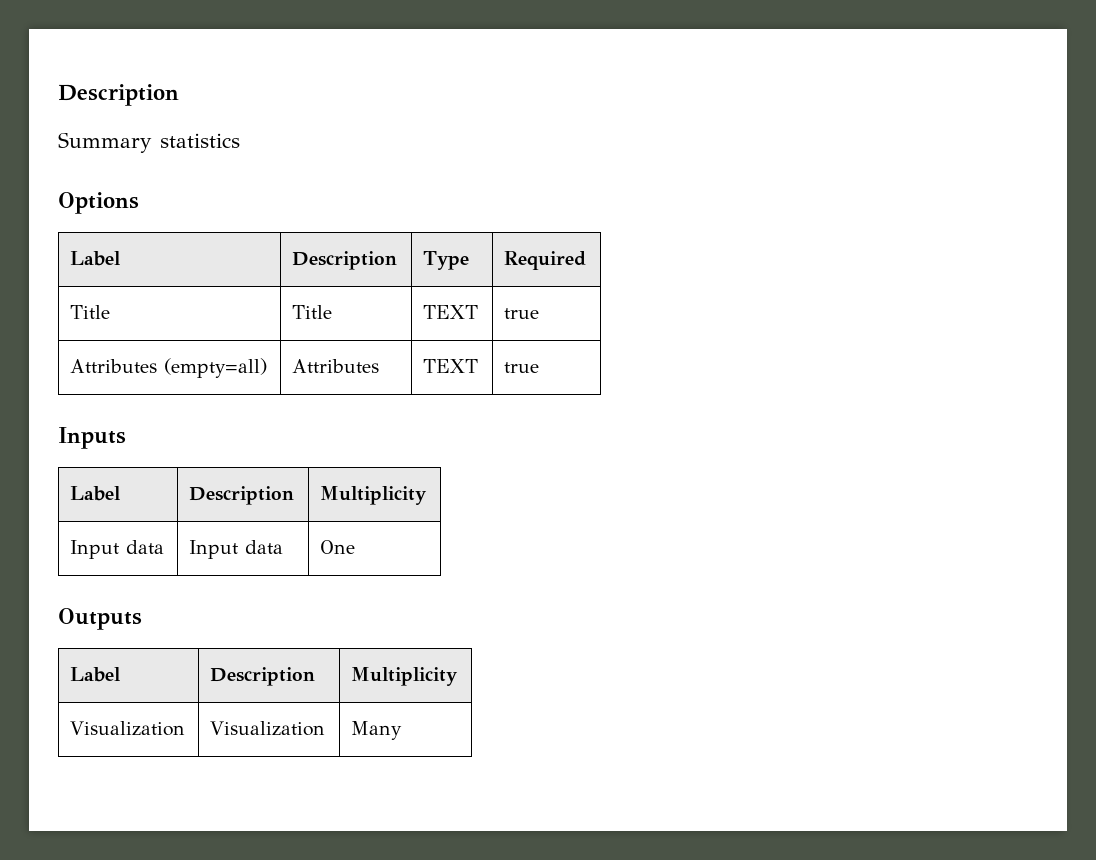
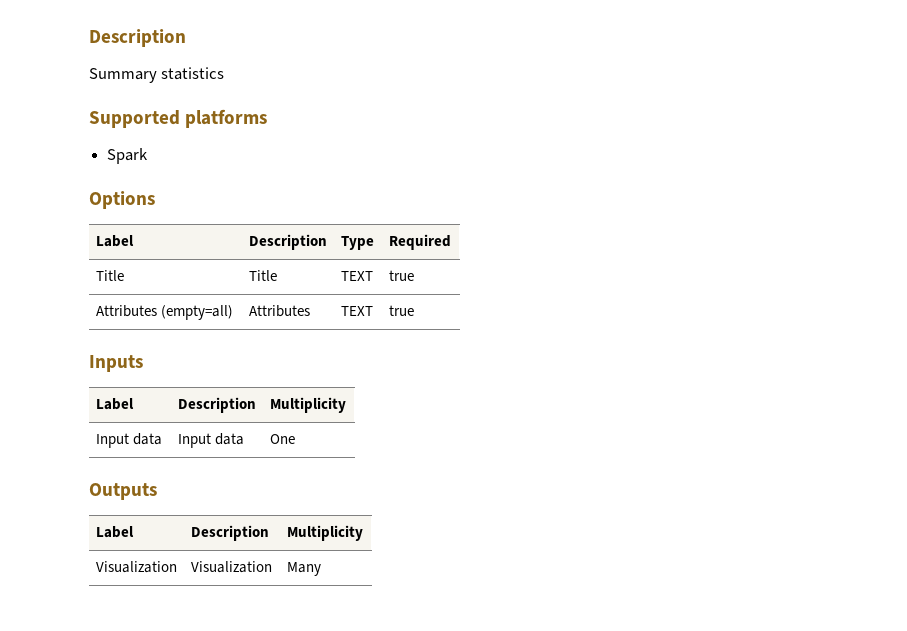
+ Supported platforms
+ Spark

